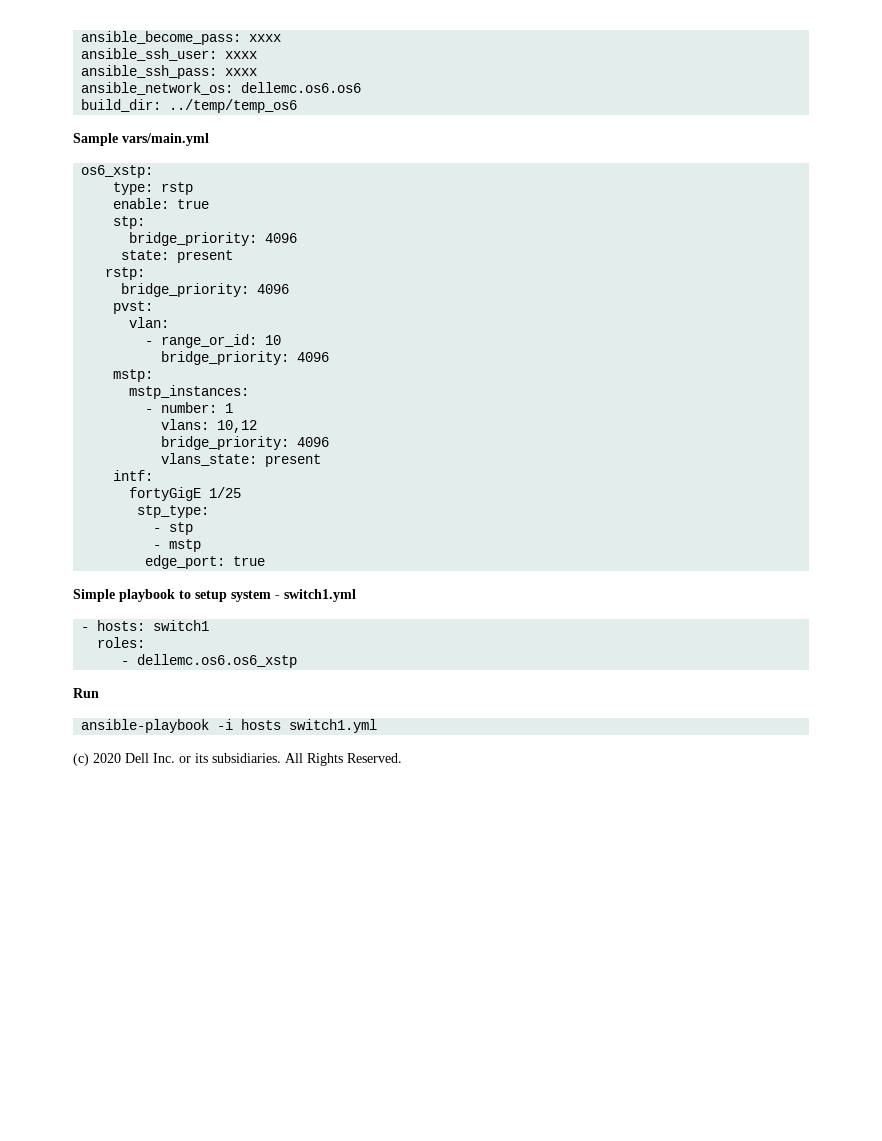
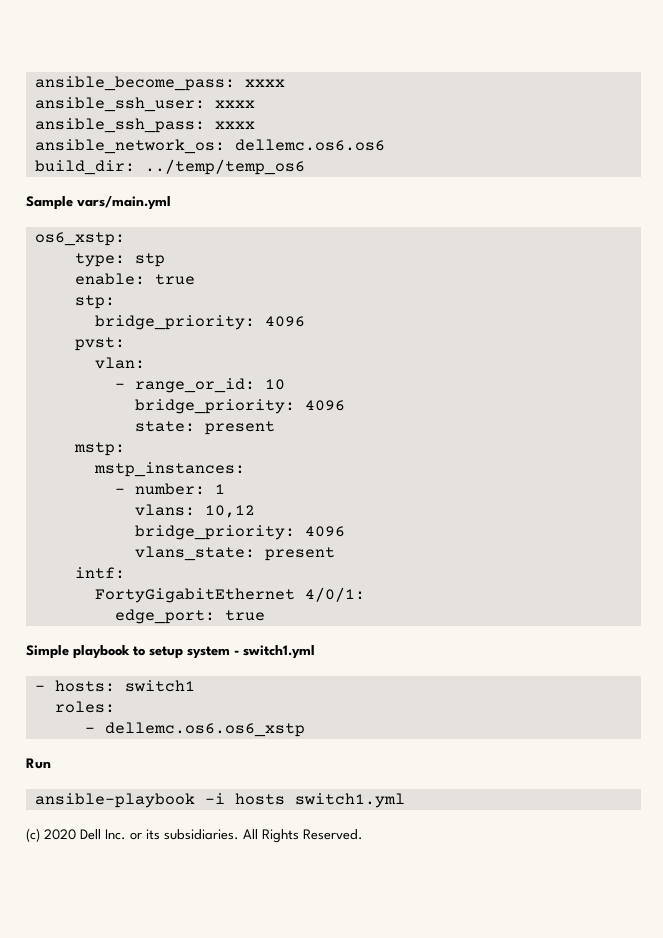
- type: rstp
+ type: stp
- state: present
- rstp:
- bridge_priority: 4096
+ state: present
- fortyGigE 1/25
- stp_type:
- - stp
- - mstp
+ FortyGigabitEthernet 4/0/1:

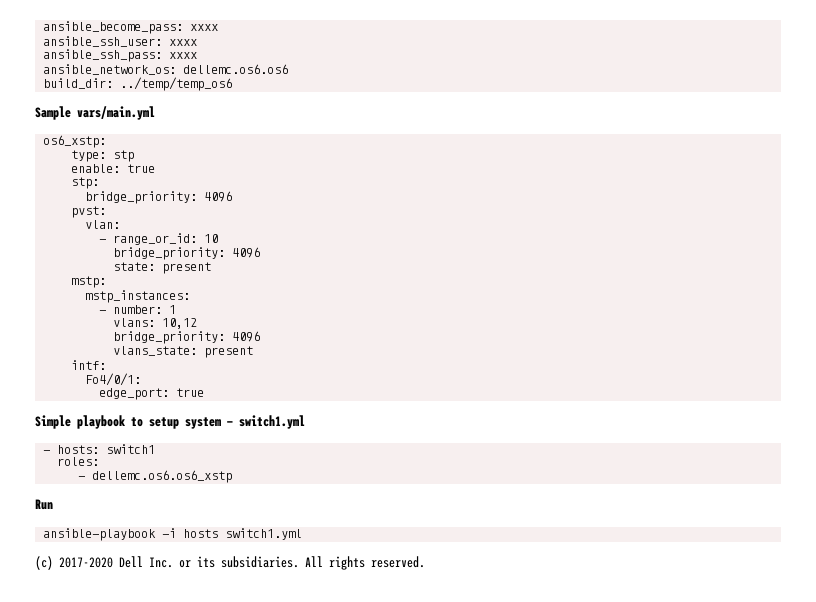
- FortyGigabitEthernet 4/0/1:
+ Fo4/0/1:
- Simple playbook to setup system - switch1.yml
+ Simple playbook to setup system — switch1.yml
- (c) 2020 Dell Inc. or its subsidiaries.
+ (c) 2017-2020 Dell Inc. or its subsidiaries.
- All Rights Reserved.
+ All rights reserved.

